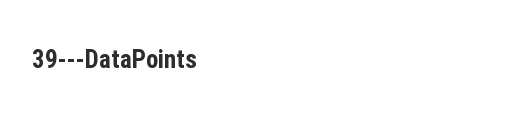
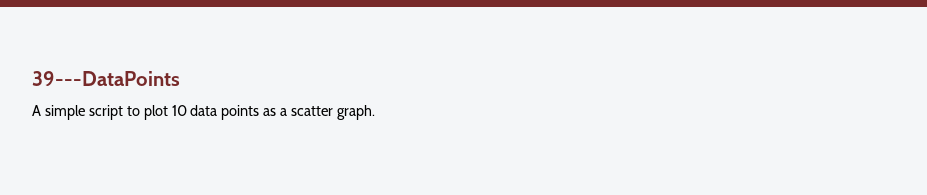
+ A simple script to plot 10 data points as a scatter graph.

